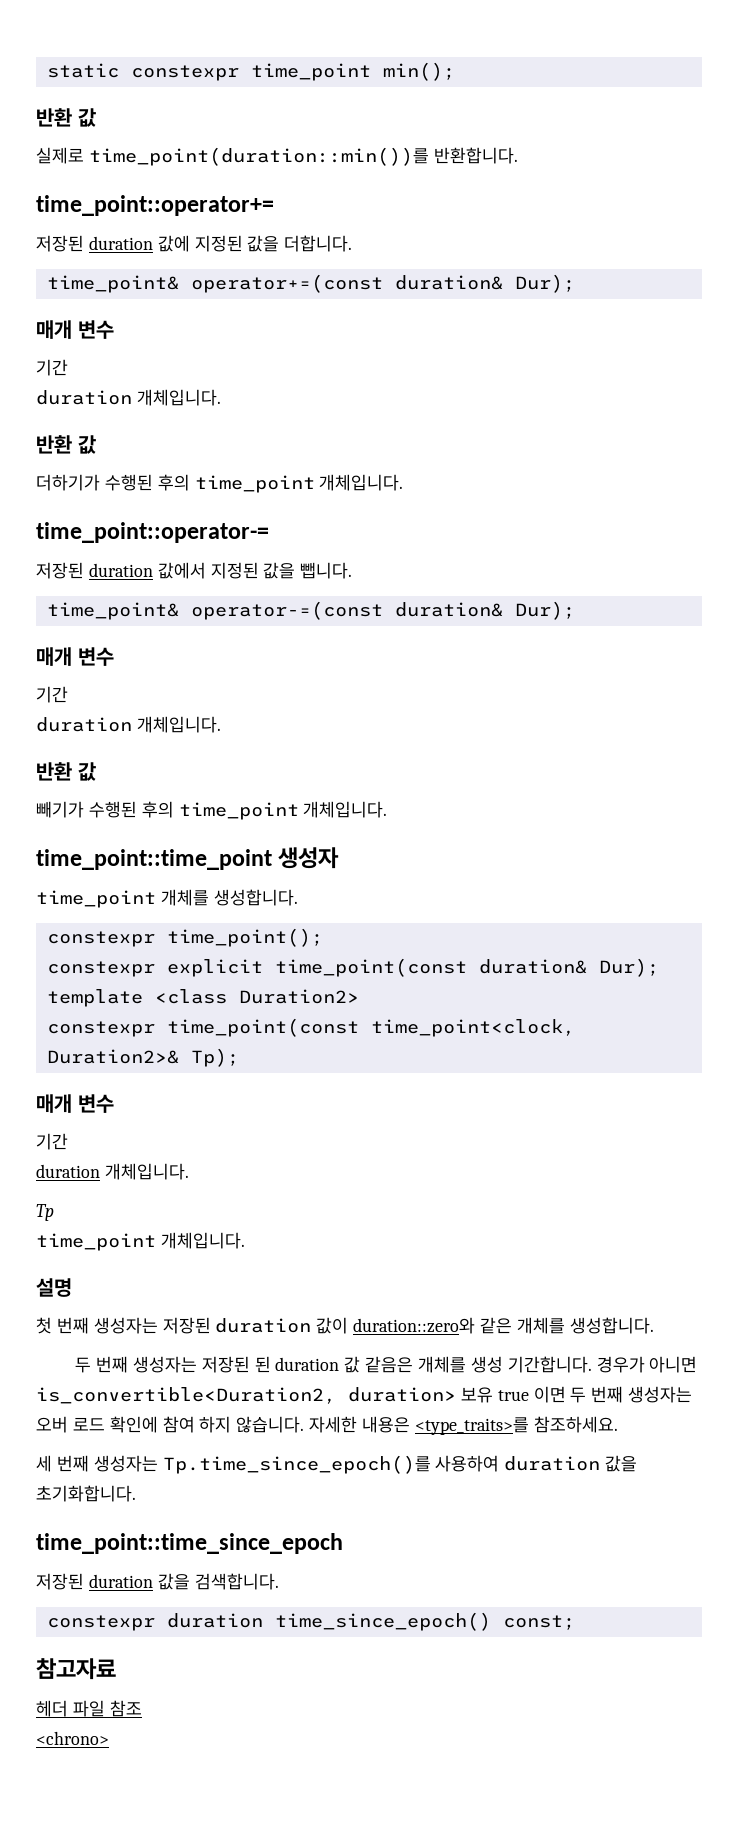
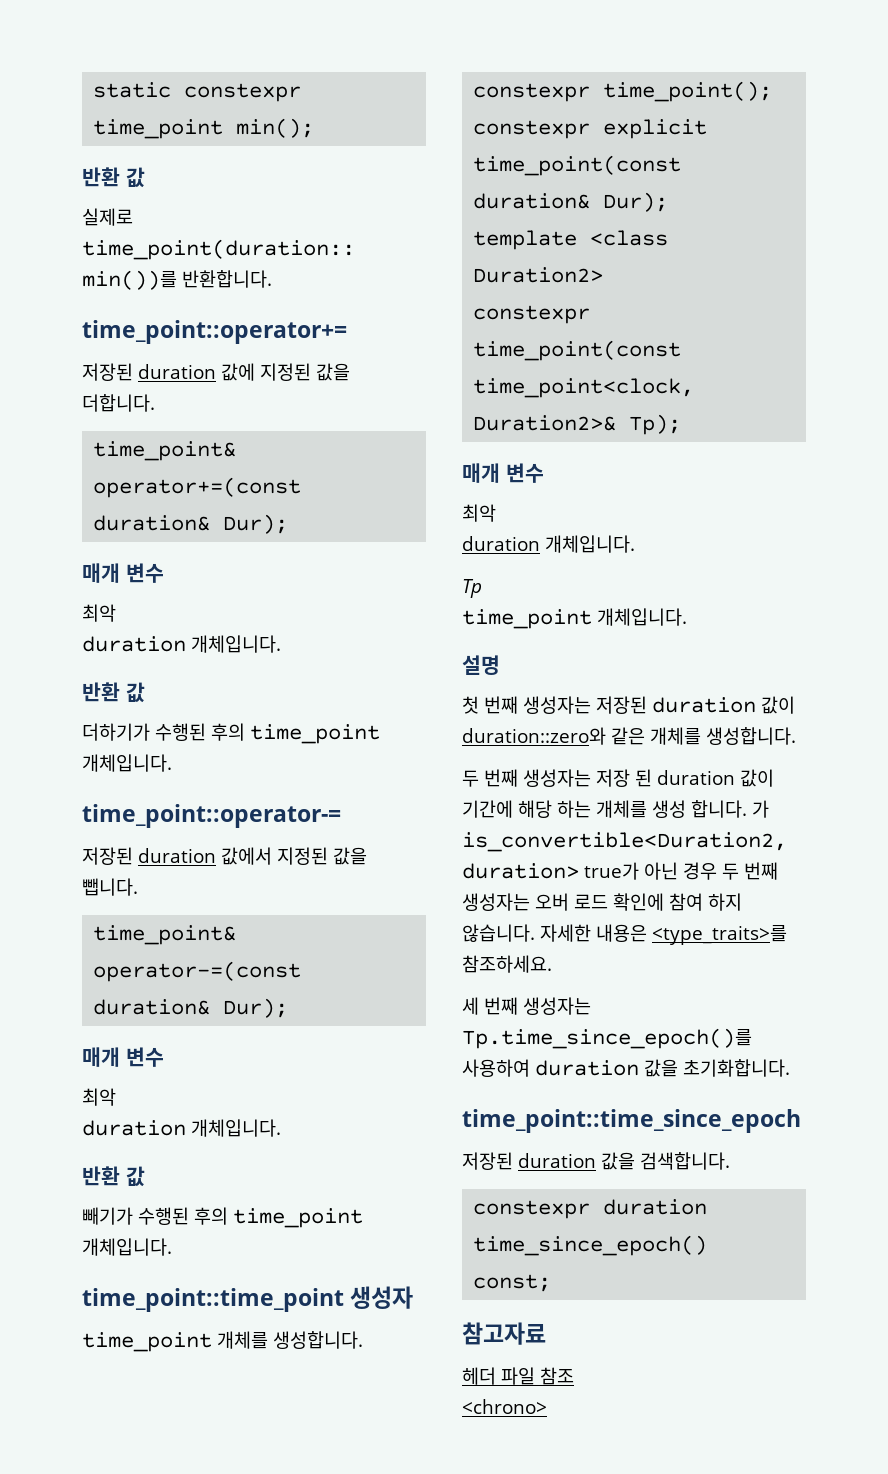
  time_point& operator+=(const duration& Dur);
  매개 변수
- 기간
+ 최악
  time_point& operator-=(const duration& Dur);
  매개 변수
- 기간
+ 최악
  constexpr time_point(const time_point<clock, Duration2>& Tp);
  매개 변수
- 기간
+ 최악
- 두 번째 생성자는 저장된 된 duration 값 같음은 개체를 생성 기간합니다. 경우가 아니면 is_convertible<Duration2, duration> 보유 true 이면 두 번째 생성자는 오버 로드 확인에 참여 하지 않습니다.
+ 두 번째 생성자는 저장 된 duration 값이 기간에 해당 하는 개체를 생성 합니다. 가 is_convertible<Duration2, duration> true가 아닌 경우 두 번째 생성자는 오버 로드 확인에 참여 하지 않습니다.

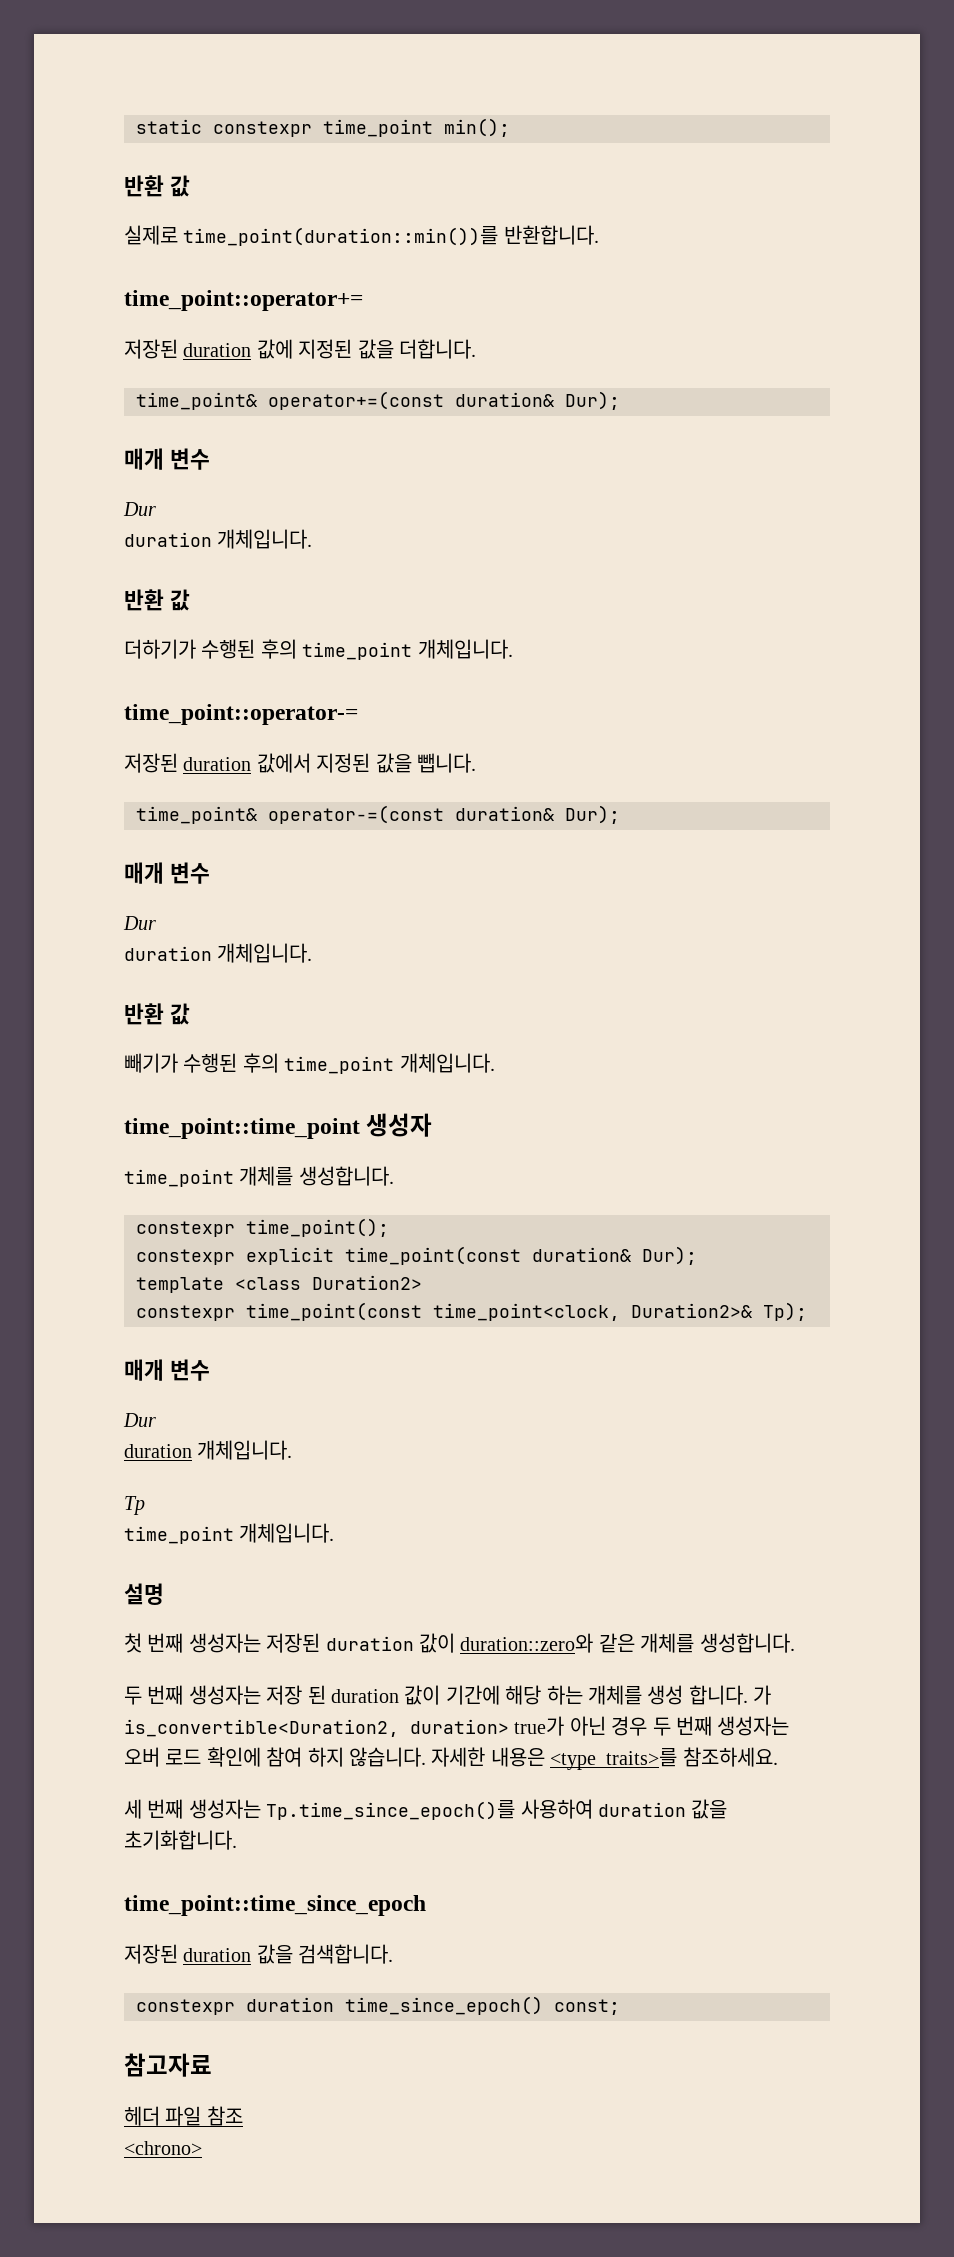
  time_point& operator+=(const duration& Dur);
  매개 변수
- 최악
+ Dur
  time_point& operator-=(const duration& Dur);
  매개 변수
- 최악
+ Dur
  constexpr time_point(const time_point<clock, Duration2>& Tp);
  매개 변수
- 최악
+ Dur

